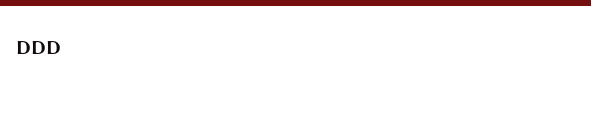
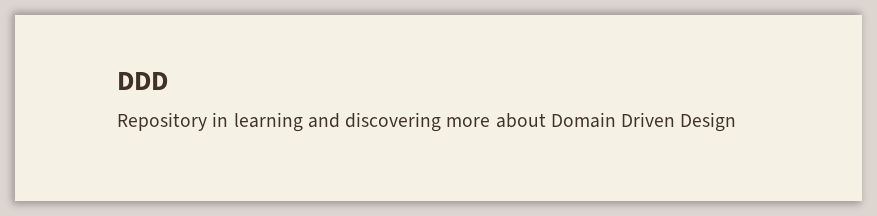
+ Repository in learning and discovering more about Domain Driven Design

